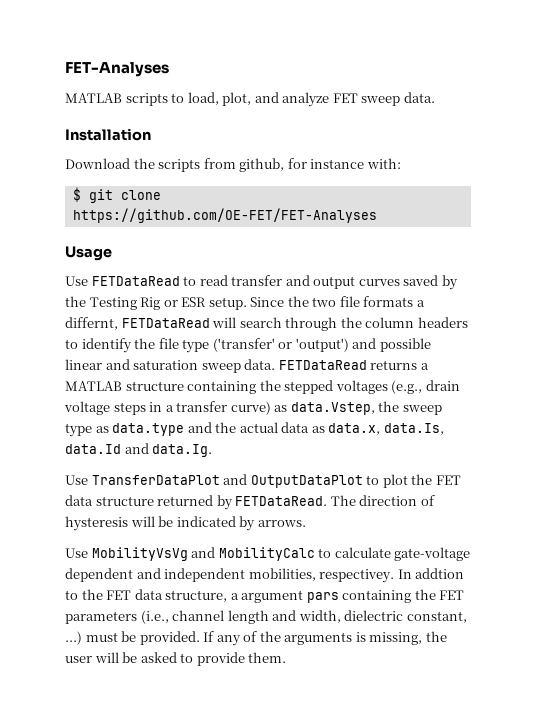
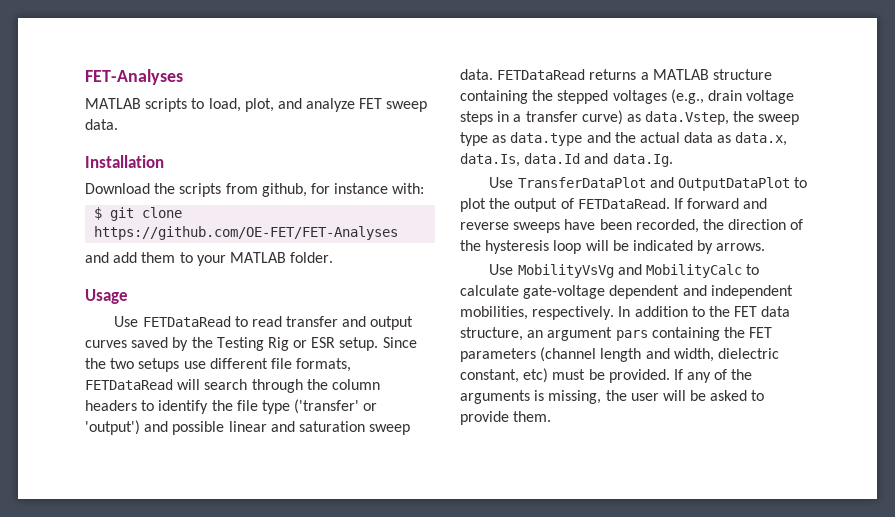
+ and add them to your MATLAB folder.
- Since the two file formats a differnt, FETDataRead will search through the column headers to identify the file type ('transfer' or 'output') and possible linear and saturation sweep data.
+ Since the two setups use different file formats, FETDataRead will search through the column headers to identify the file type ('transfer' or 'output') and possible linear and saturation sweep data.
- Use TransferDataPlot and OutputDataPlot to plot the FET data structure returned by FETDataRead. The direction of hysteresis will be indicated by arrows.
+ Use TransferDataPlot and OutputDataPlot to plot the output of FETDataRead. If forward and reverse sweeps have been recorded, the direction of the hysteresis loop will be indicated by arrows.
- Use MobilityVsVg and MobilityCalc to calculate gate-voltage dependent and independent mobilities, respectivey. In addtion to the FET data structure, a argument pars containing the FET parameters (i.e., channel length and width, dielectric constant, ...) must be provided.
+ Use MobilityVsVg and MobilityCalc to calculate gate-voltage dependent and independent mobilities, respectively. In addition to the FET data structure, an argument pars containing the FET parameters (channel length and width, dielectric constant, etc) must be provided.

